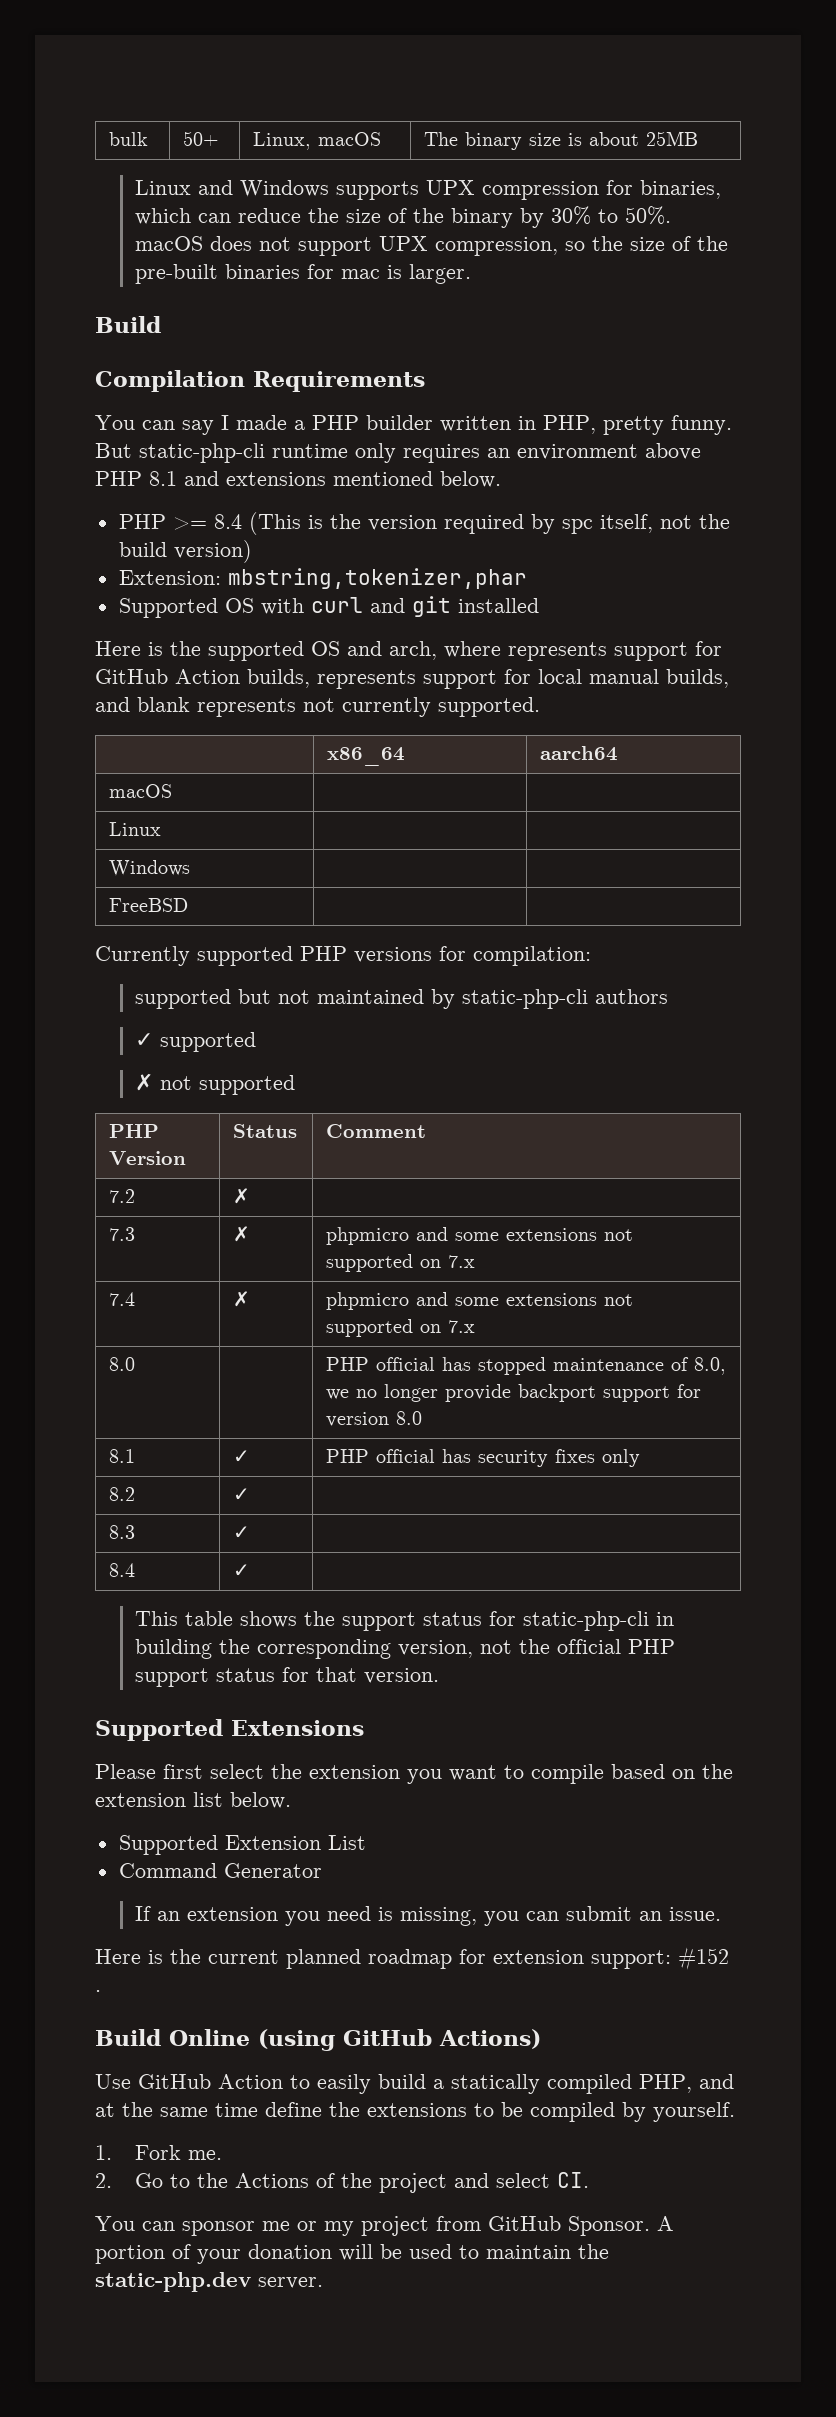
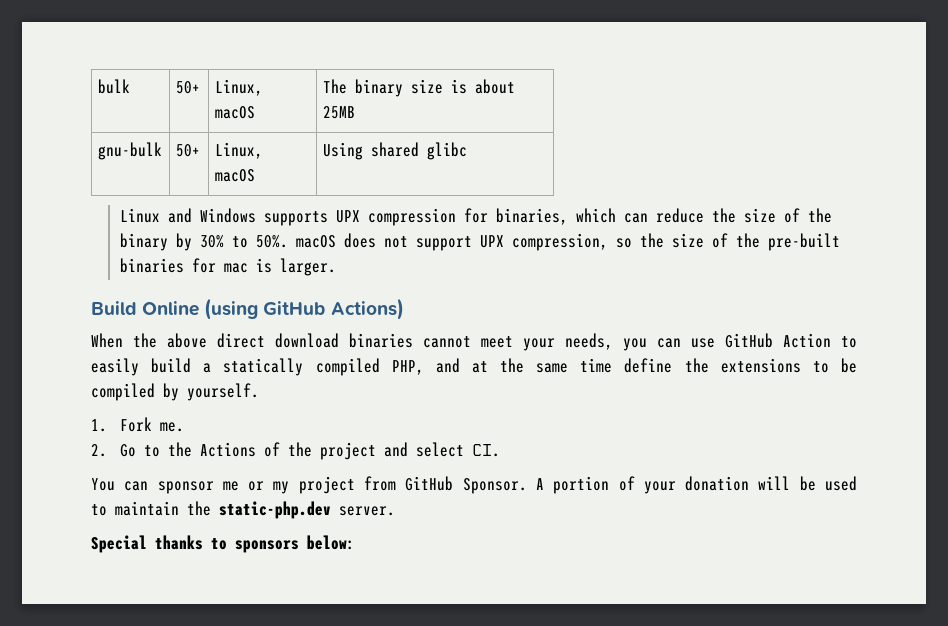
+ gnu-bulk | 50+ | Linux, macOS | Using shared glibc
  Linux and Windows supports UPX compression for binaries, which can reduce the size of the binary by 30% to 50%. macOS does not support UPX compression, so the size of the pre-built binaries for mac is larger.
- Build
- Compilation Requirements
- You can say I made a PHP builder written in PHP, pretty funny. But static-php-cli runtime only requires an environment above PHP 8.1 and extensions mentioned below.
- PHP >= 8.4 (This is the version required by spc itself, not the build version)
- Extension: mbstring,tokenizer,phar
- Supported OS with curl and git installed
- Here is the supported OS and arch, where represents support for GitHub Action builds, represents support for local manual builds, and blank represents not currently supported.
- | x86_64 | aarch64
- macOS | |
- Linux | |
- Windows | |
- FreeBSD | |
- Currently supported PHP versions for compilation:
- supported but not maintained by static-php-cli authors
- ✓ supported
- ✗ not supported
- PHP Version | Status | Comment
- 7.2 | ✗ |
- 7.3 | ✗ | phpmicro and some extensions not supported on 7.x
- 7.4 | ✗ | phpmicro and some extensions not supported on 7.x
- 8.0 | | PHP official has stopped maintenance of 8.0, we no longer provide backport support for version 8.0
- 8.1 | ✓ | PHP official has security fixes only
- 8.2 | ✓ |
- 8.3 | ✓ |
- 8.4 | ✓ |
- This table shows the support status for static-php-cli in building the corresponding version, not the official PHP support status for that version.
- Supported Extensions
- Please first select the extension you want to compile based on the extension list below.
- Supported Extension List
- Command Generator
- If an extension you need is missing, you can submit an issue.
- Here is the current planned roadmap for extension support: #152 .
  Build Online (using GitHub Actions)
- Use GitHub Action to easily build a statically compiled PHP, and at the same time define the extensions to be compiled by yourself.
+ When the above direct download binaries cannot meet your needs, you can use GitHub Action to easily build a statically compiled PHP, and at the same time define the extensions to be compiled by yourself.
+ Special thanks to sponsors below:

